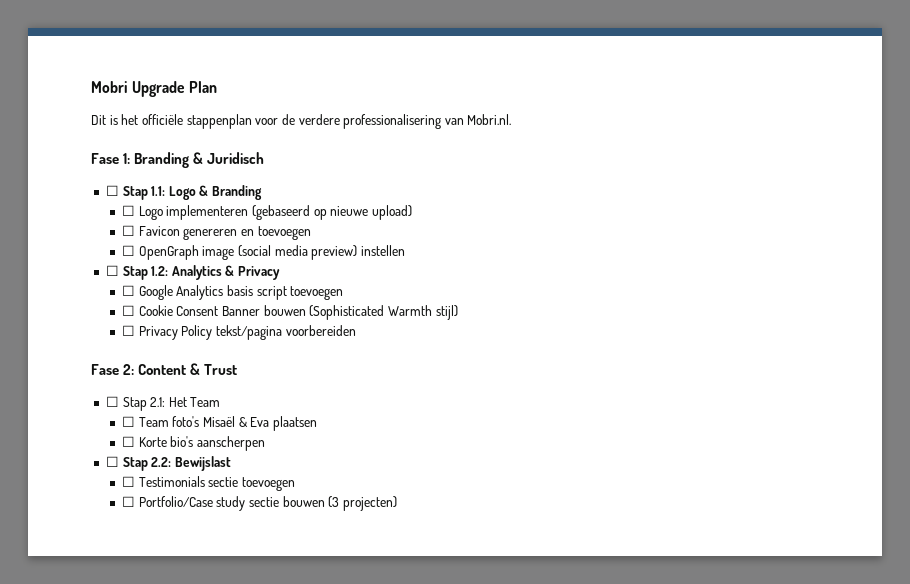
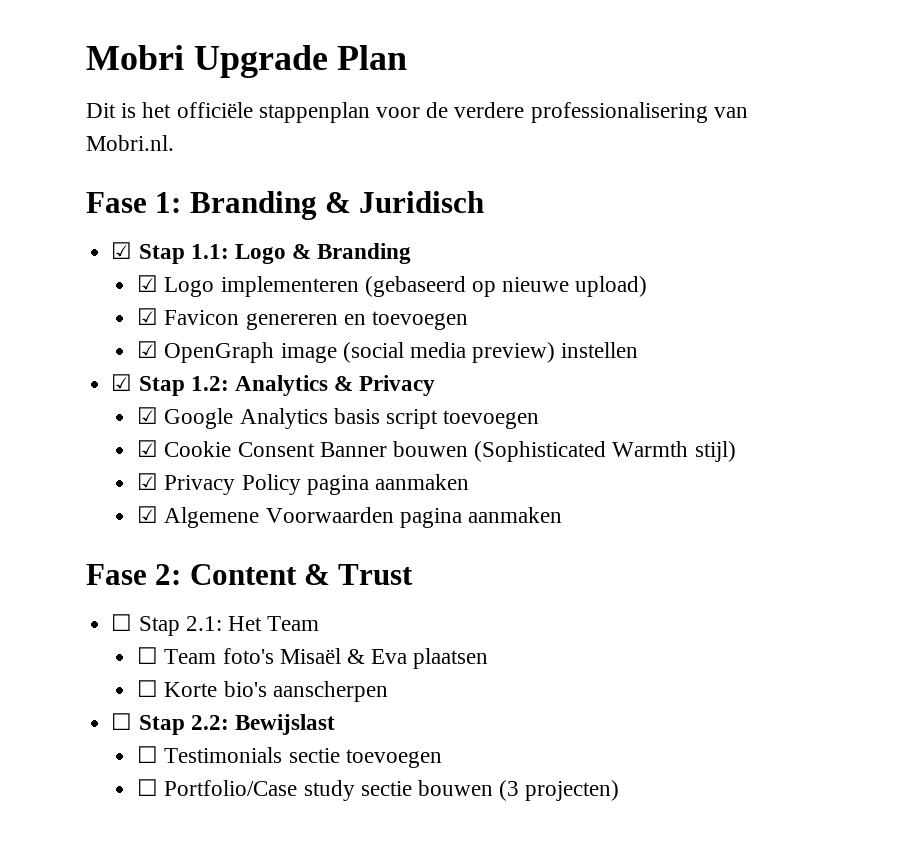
- ☐ Stap 1.1: Logo & Branding
+ ☑ Stap 1.1: Logo & Branding
- ☐ Logo implementeren (gebaseerd op nieuwe upload)
+ ☑ Logo implementeren (gebaseerd op nieuwe upload)
- ☐ Favicon genereren en toevoegen
+ ☑ Favicon genereren en toevoegen
- ☐ OpenGraph image (social media preview) instellen
+ ☑ OpenGraph image (social media preview) instellen
- ☐ Stap 1.2: Analytics & Privacy
+ ☑ Stap 1.2: Analytics & Privacy
- ☐ Google Analytics basis script toevoegen
+ ☑ Google Analytics basis script toevoegen
- ☐ Cookie Consent Banner bouwen (Sophisticated Warmth stijl)
+ ☑ Cookie Consent Banner bouwen (Sophisticated Warmth stijl)
- ☐ Privacy Policy tekst/pagina voorbereiden
+ ☑ Privacy Policy pagina aanmaken
+ ☑ Algemene Voorwaarden pagina aanmaken

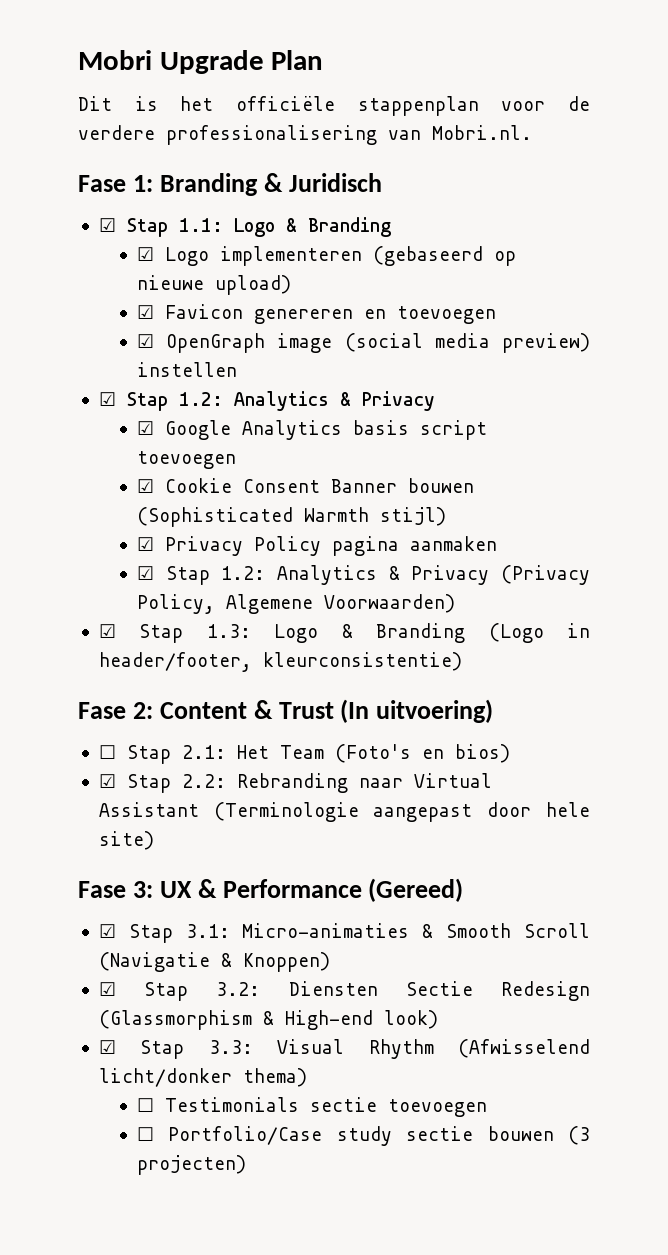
- ☑ Algemene Voorwaarden pagina aanmaken
+ ☑ Stap 1.2: Analytics & Privacy (Privacy Policy, Algemene Voorwaarden)
+ ☑ Stap 1.3: Logo & Branding (Logo in header/footer, kleurconsistentie)
- Fase 2: Content & Trust
+ Fase 2: Content & Trust (In uitvoering)
- ☐ Stap 2.1: Het Team
- ☐ Team foto's Misaël & Eva plaatsen
- ☐ Korte bio's aanscherpen
- ☐ Stap 2.2: Bewijslast
+ ☐ Stap 2.1: Het Team (Foto's en bios)
+ ☑ Stap 2.2: Rebranding naar Virtual Assistant (Terminologie aangepast door hele site)
+ Fase 3: UX & Performance (Gereed)
+ ☑ Stap 3.1: Micro-animaties & Smooth Scroll (Navigatie & Knoppen)
+ ☑ Stap 3.2: Diensten Sectie Redesign (Glassmorphism & High-end look)
+ ☑ Stap 3.3: Visual Rhythm (Afwisselend licht/donker thema)

